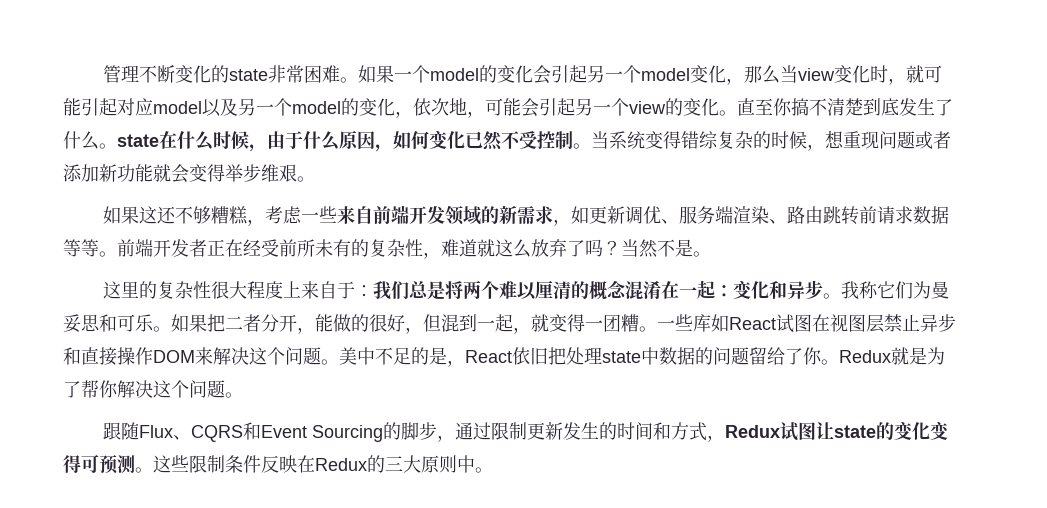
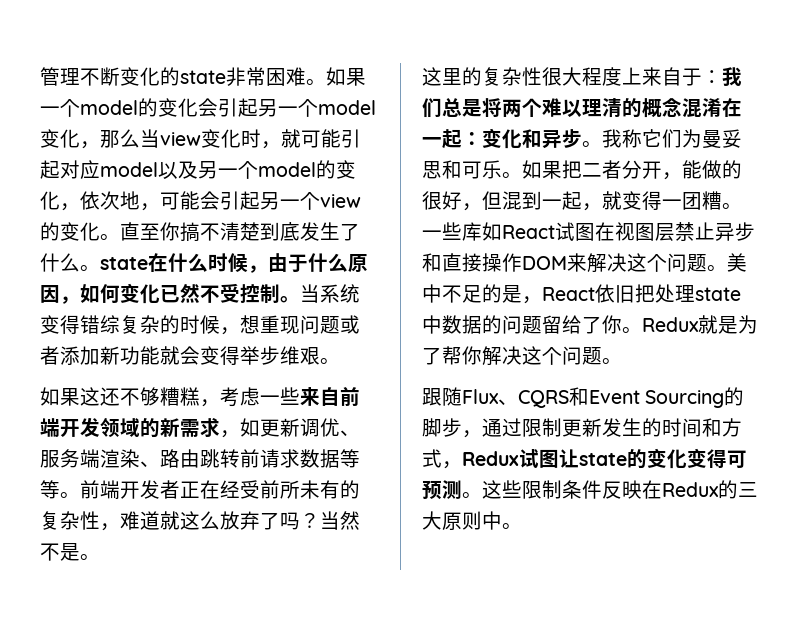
- 这里的复杂性很大程度上来自于：我们总是将两个难以厘清的概念混淆在一起：变化和异步。
+ 这里的复杂性很大程度上来自于：我们总是将两个难以理清的概念混淆在一起：变化和异步。

